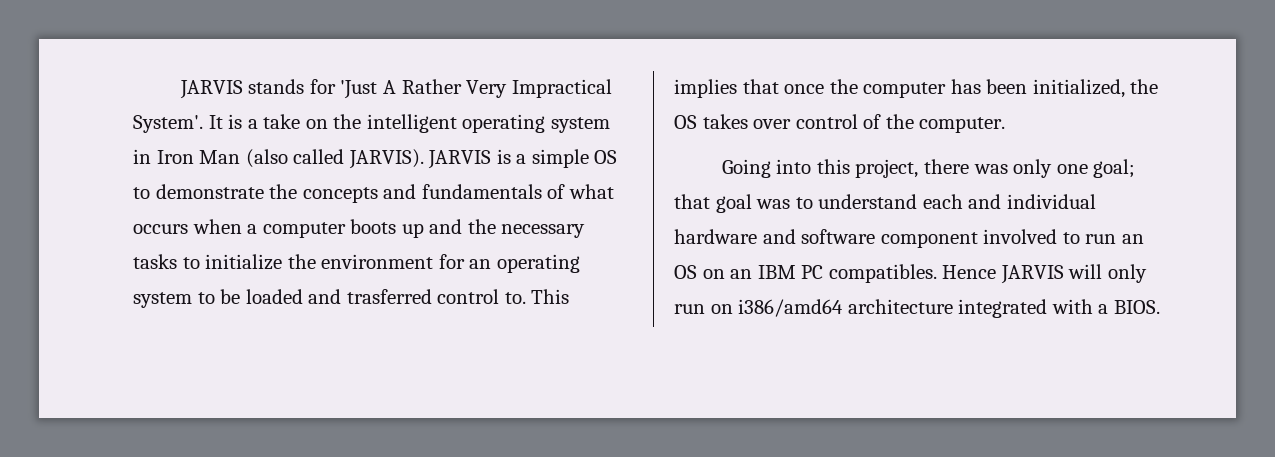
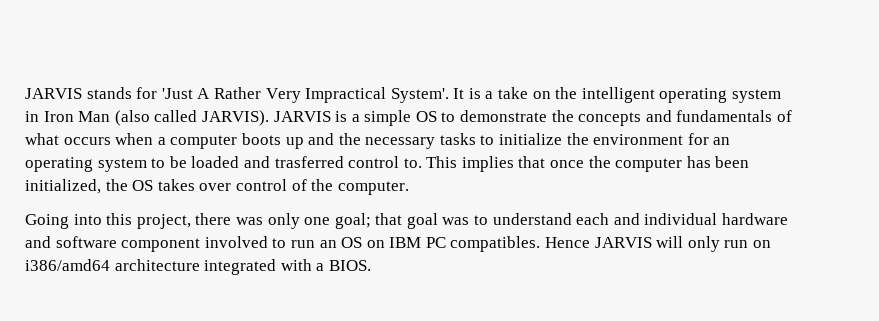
- Going into this project, there was only one goal; that goal was to understand each and individual hardware and software component involved to run an OS on an IBM PC compatibles.
+ Going into this project, there was only one goal; that goal was to understand each and individual hardware and software component involved to run an OS on IBM PC compatibles.

